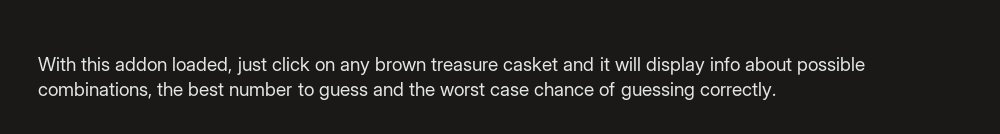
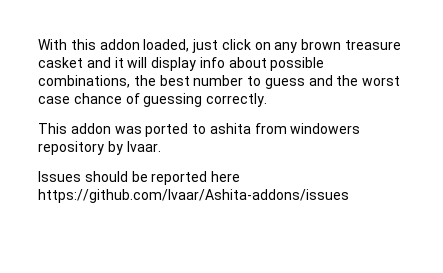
+ This addon was ported to ashita from windowers repository by Ivaar.
+ Issues should be reported here https://github.com/Ivaar/Ashita-addons/issues

